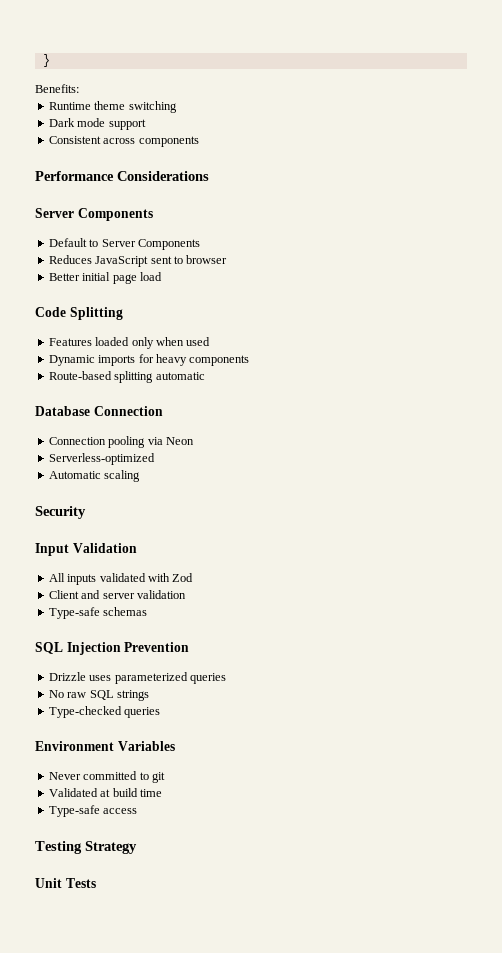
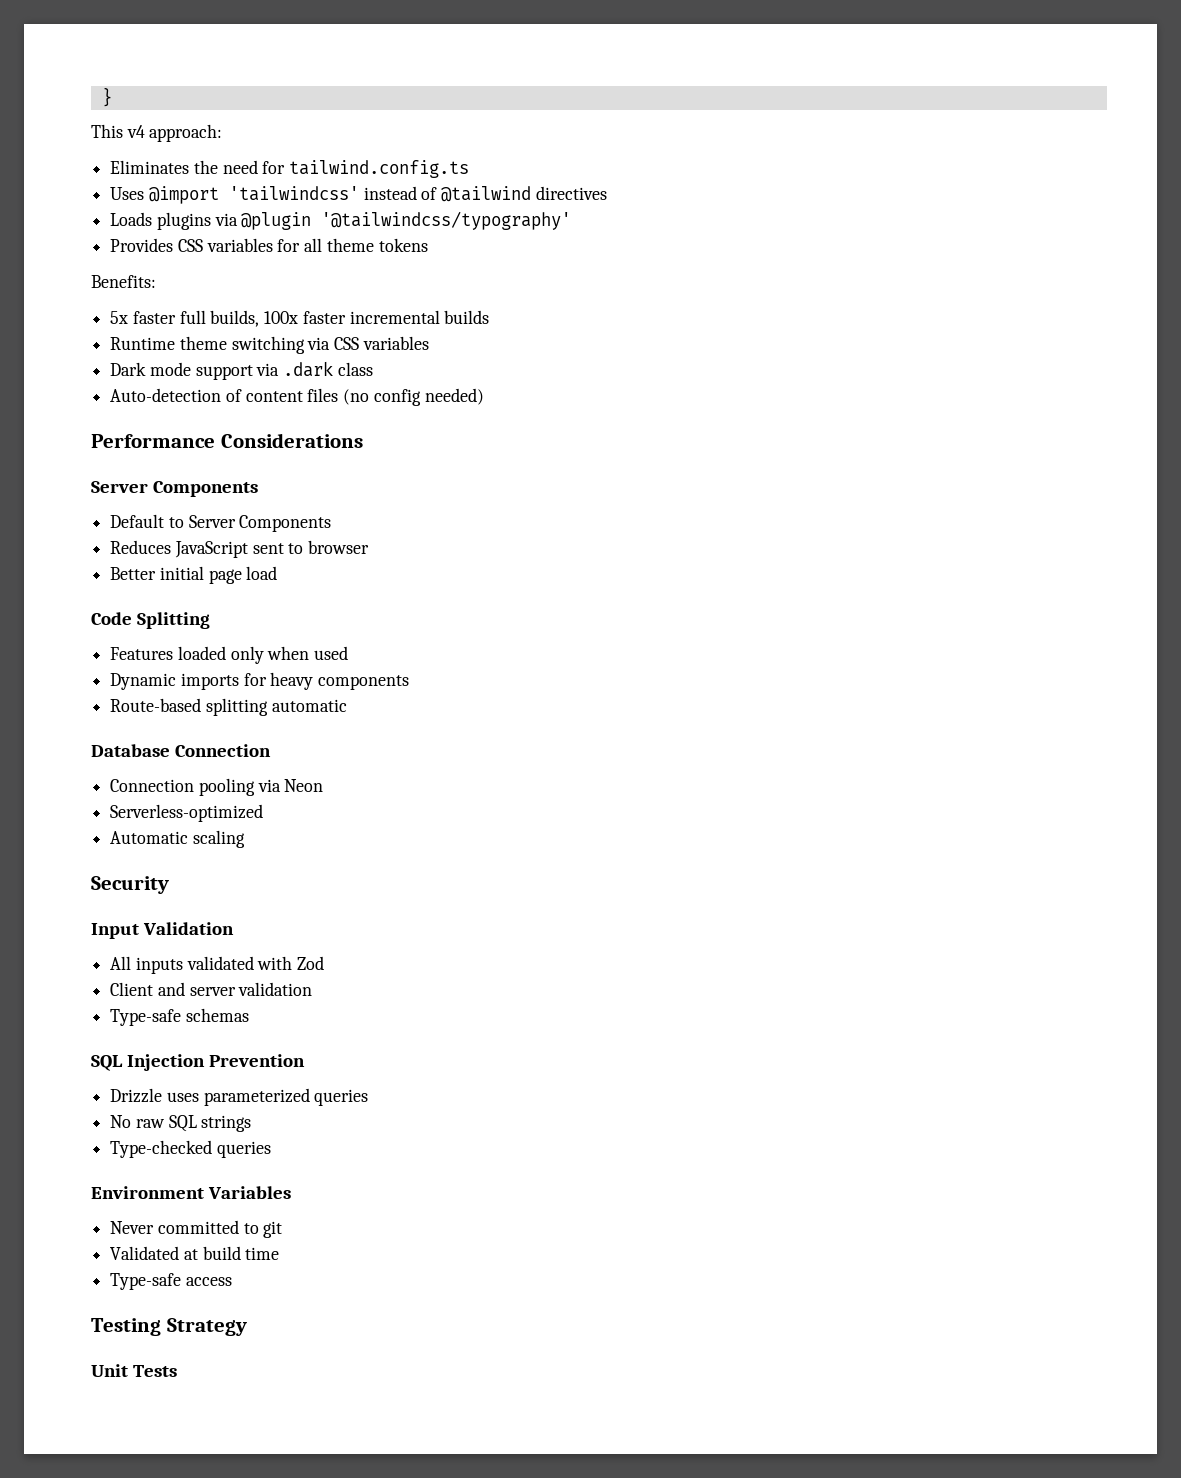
+ This v4 approach:
+ Eliminates the need for tailwind.config.ts
+ Uses @import 'tailwindcss' instead of @tailwind directives
+ Loads plugins via @plugin '@tailwindcss/typography'
+ Provides CSS variables for all theme tokens
  Benefits:
+ 5x faster full builds, 100x faster incremental builds
- Runtime theme switching
+ Runtime theme switching via CSS variables
- Dark mode support
- Consistent across components
+ Dark mode support via .dark class
+ Auto-detection of content files (no config needed)

